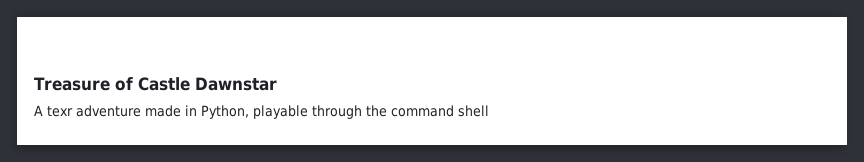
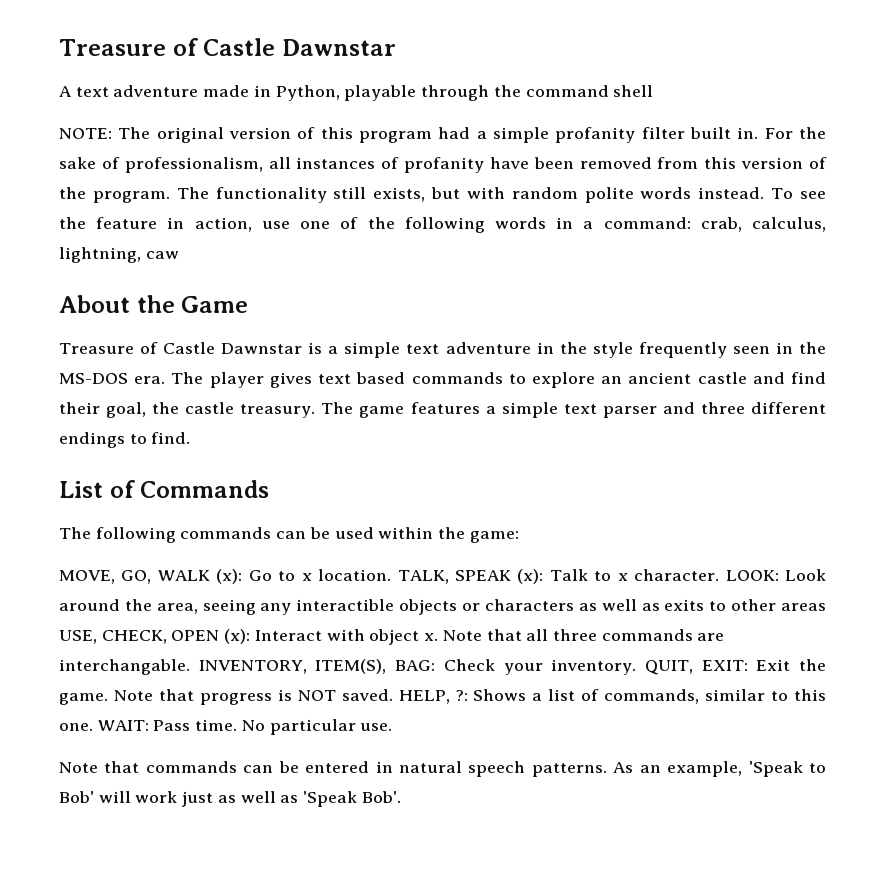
- A texr adventure made in Python, playable through the command shell
+ A text adventure made in Python, playable through the command shell
+ NOTE: The original version of this program had a simple profanity filter built in. For the sake of professionalism, all instances of profanity have been removed from this version of the program. The functionality still exists, but with random polite words instead. To see the feature in action, use one of the following words in a command: crab, calculus, lightning, caw
+ About the Game
+ Treasure of Castle Dawnstar is a simple text adventure in the style frequently seen in the MS-DOS era. The player gives text based commands to explore an ancient castle and find their goal, the castle treasury. The game features a simple text parser and three different endings to find.
+ List of Commands
+ The following commands can be used within the game:
+ MOVE, GO, WALK (x): Go to x location. TALK, SPEAK (x): Talk to x character. LOOK: Look around the area, seeing any interactible objects or characters as well as exits to other areas USE, CHECK, OPEN (x): Interact with object x. Note that all three commands are interchangable. INVENTORY, ITEM(S), BAG: Check your inventory. QUIT, EXIT: Exit the game. Note that progress is NOT saved. HELP, ?: Shows a list of commands, similar to this one. WAIT: Pass time. No particular use.
+ Note that commands can be entered in natural speech patterns. As an example, 'Speak to Bob' will work just as well as 'Speak Bob'.

